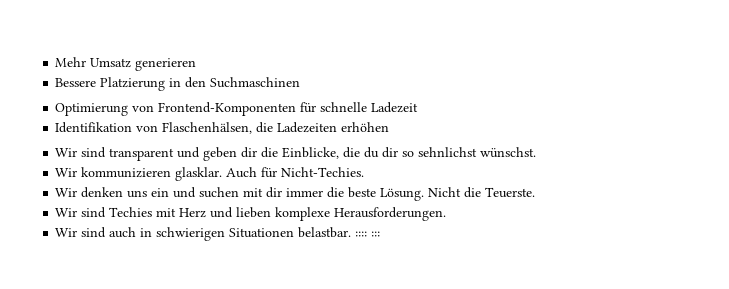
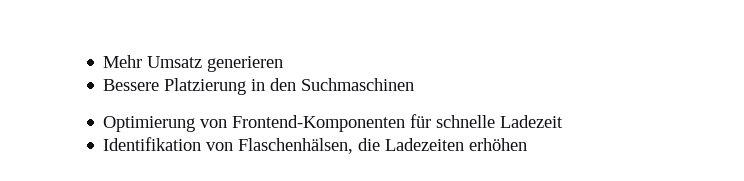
- Wir sind transparent und geben dir die Einblicke, die du dir so sehnlichst wünschst.
- Wir kommunizieren glasklar. Auch für Nicht-Techies.
- Wir denken uns ein und suchen mit dir immer die beste Lösung. Nicht die Teuerste.
- Wir sind Techies mit Herz und lieben komplexe Herausforderungen.
- Wir sind auch in schwierigen Situationen belastbar. :::: :::

